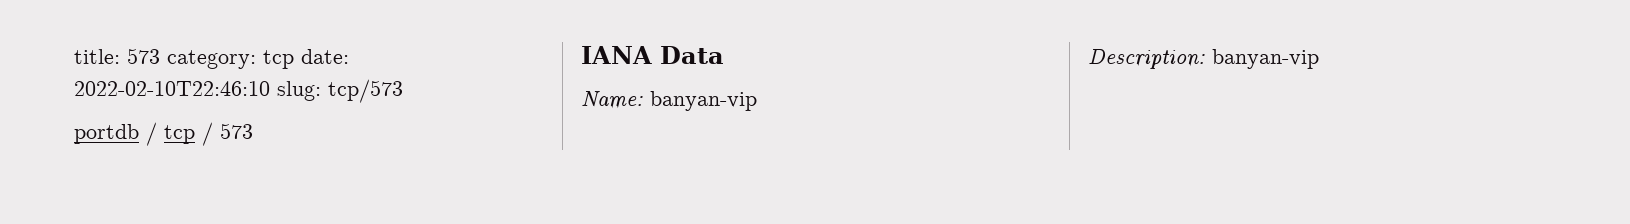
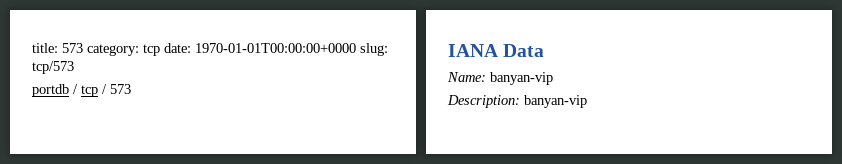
- title: 573 category: tcp date: 2022-02-10T22:46:10 slug: tcp/573
+ title: 573 category: tcp date: 1970-01-01T00:00:00+0000 slug: tcp/573

